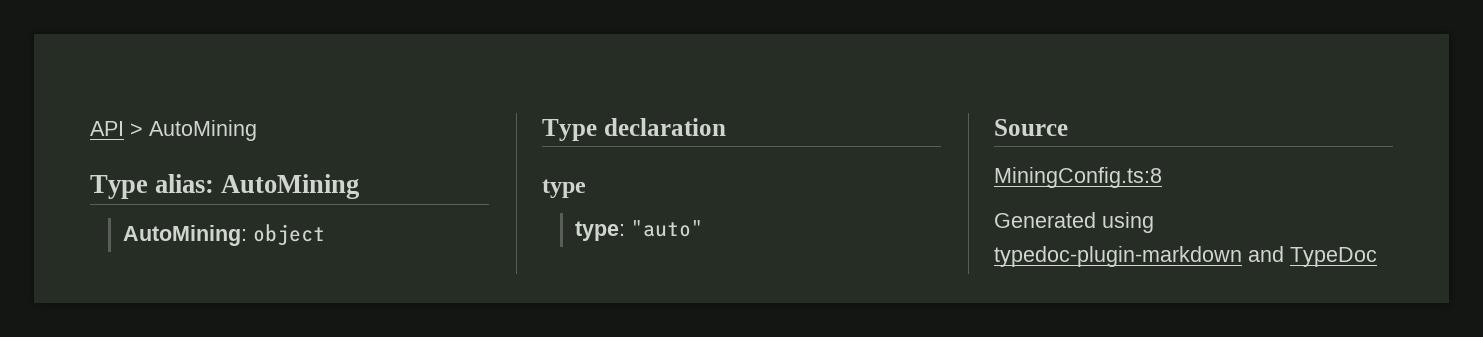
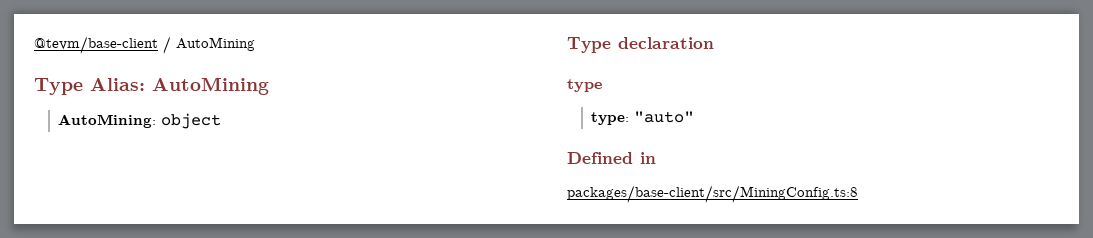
- API > AutoMining
+ @tevm/base-client / AutoMining
- Type alias: AutoMining
+ Type Alias: AutoMining
- Source
- MiningConfig.ts:8
- Generated using typedoc-plugin-markdown and TypeDoc
+ Defined in
+ packages/base-client/src/MiningConfig.ts:8

